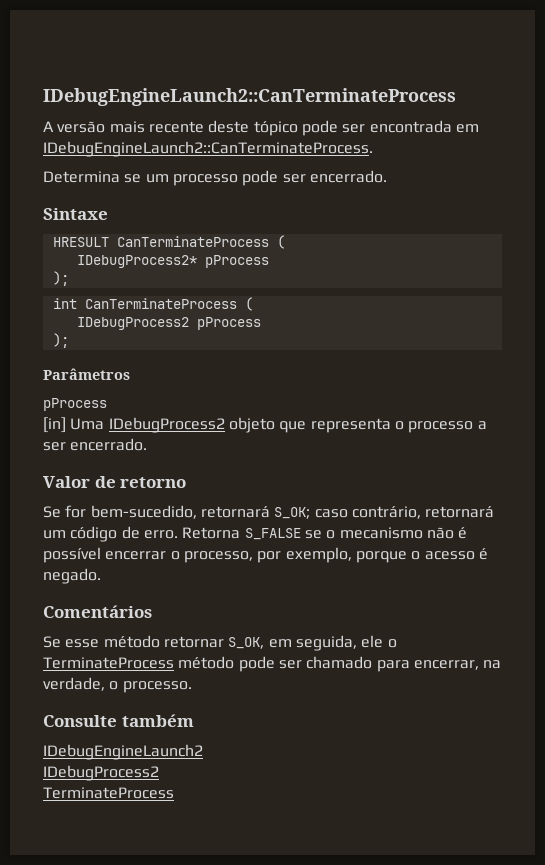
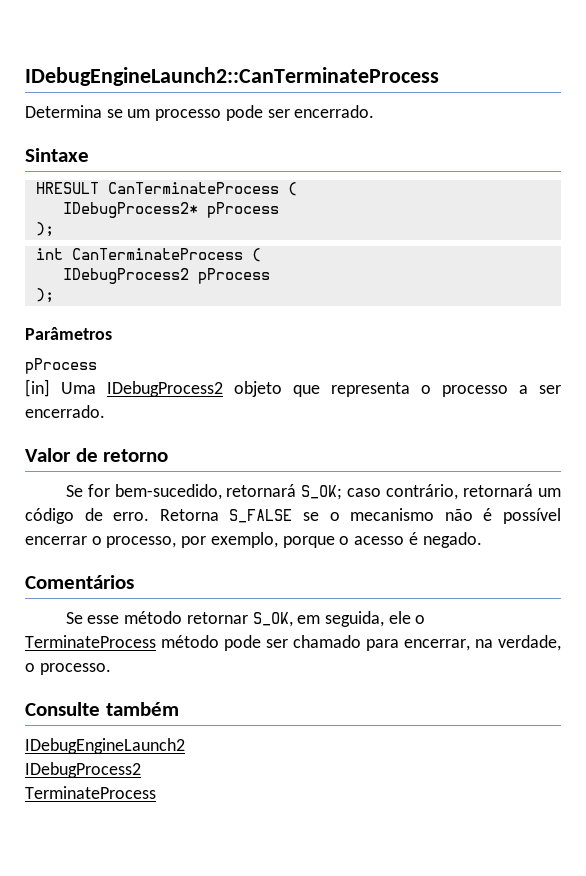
- A versão mais recente deste tópico pode ser encontrada em IDebugEngineLaunch2::CanTerminateProcess.

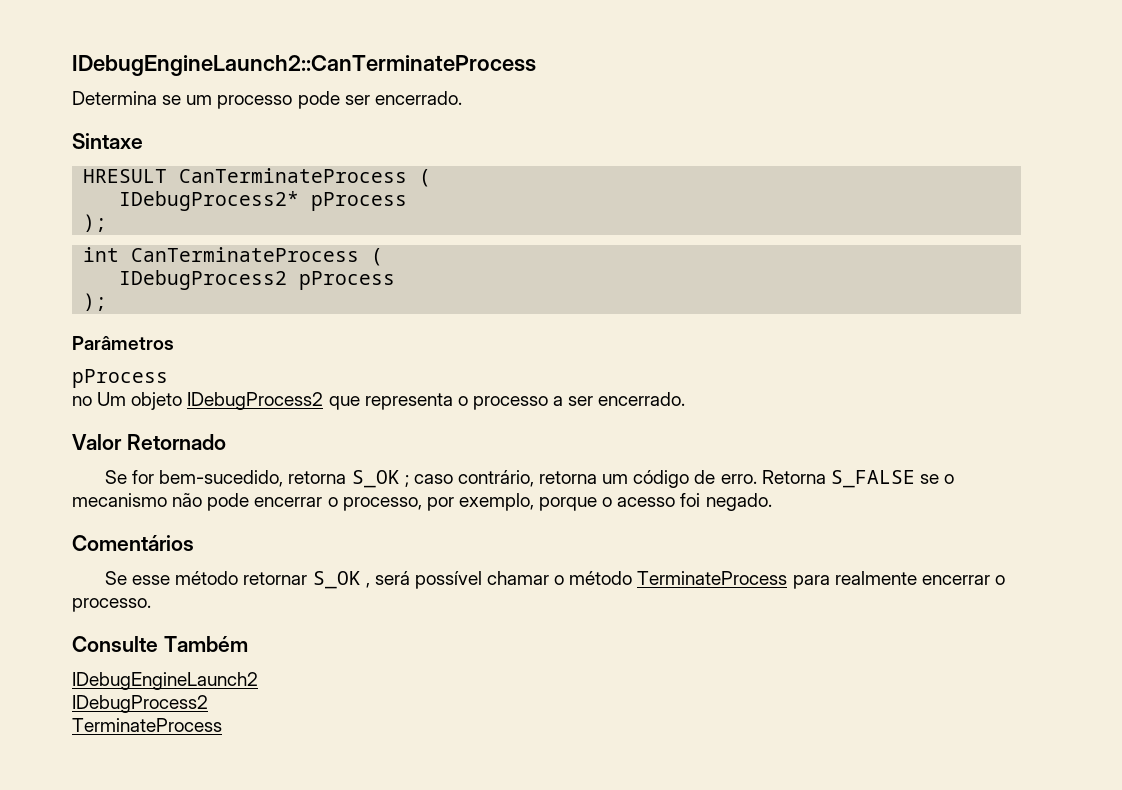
- [in] Uma IDebugProcess2 objeto que representa o processo a ser encerrado.
+ no Um objeto IDebugProcess2 que representa o processo a ser encerrado.
- Valor de retorno
+ Valor Retornado
- Se for bem-sucedido, retornará S_OK; caso contrário, retornará um código de erro.
+ Se for bem-sucedido, retorna S_OK ; caso contrário, retorna um código de erro.
- Retorna S_FALSE se o mecanismo não é possível encerrar o processo, por exemplo, porque o acesso é negado.
+ Retorna S_FALSE se o mecanismo não pode encerrar o processo, por exemplo, porque o acesso foi negado.
- Se esse método retornar S_OK, em seguida, ele o TerminateProcess método pode ser chamado para encerrar, na verdade, o processo.
+ Se esse método retornar S_OK , será possível chamar o método TerminateProcess para realmente encerrar o processo.
- Consulte também
+ Consulte Também

